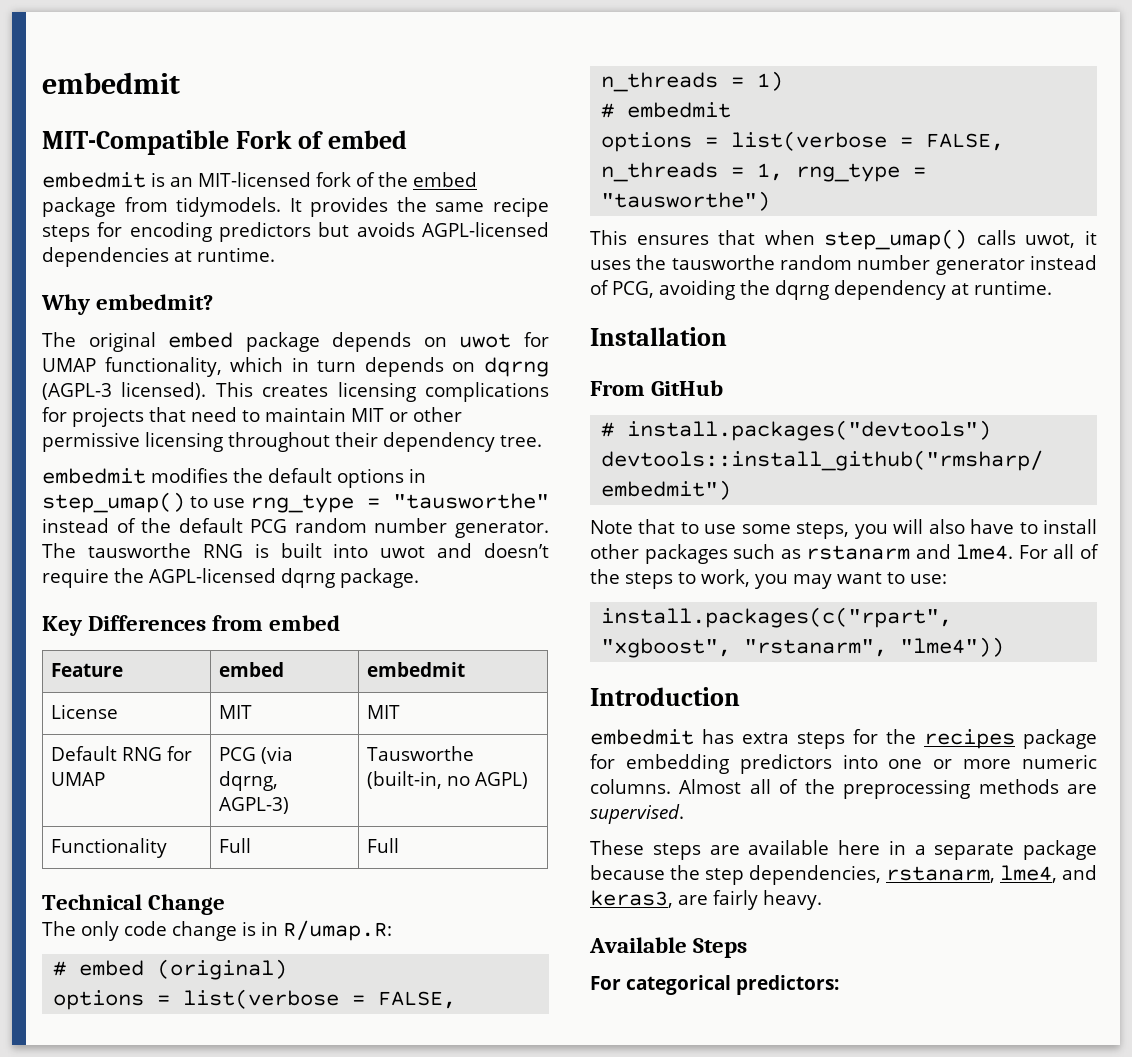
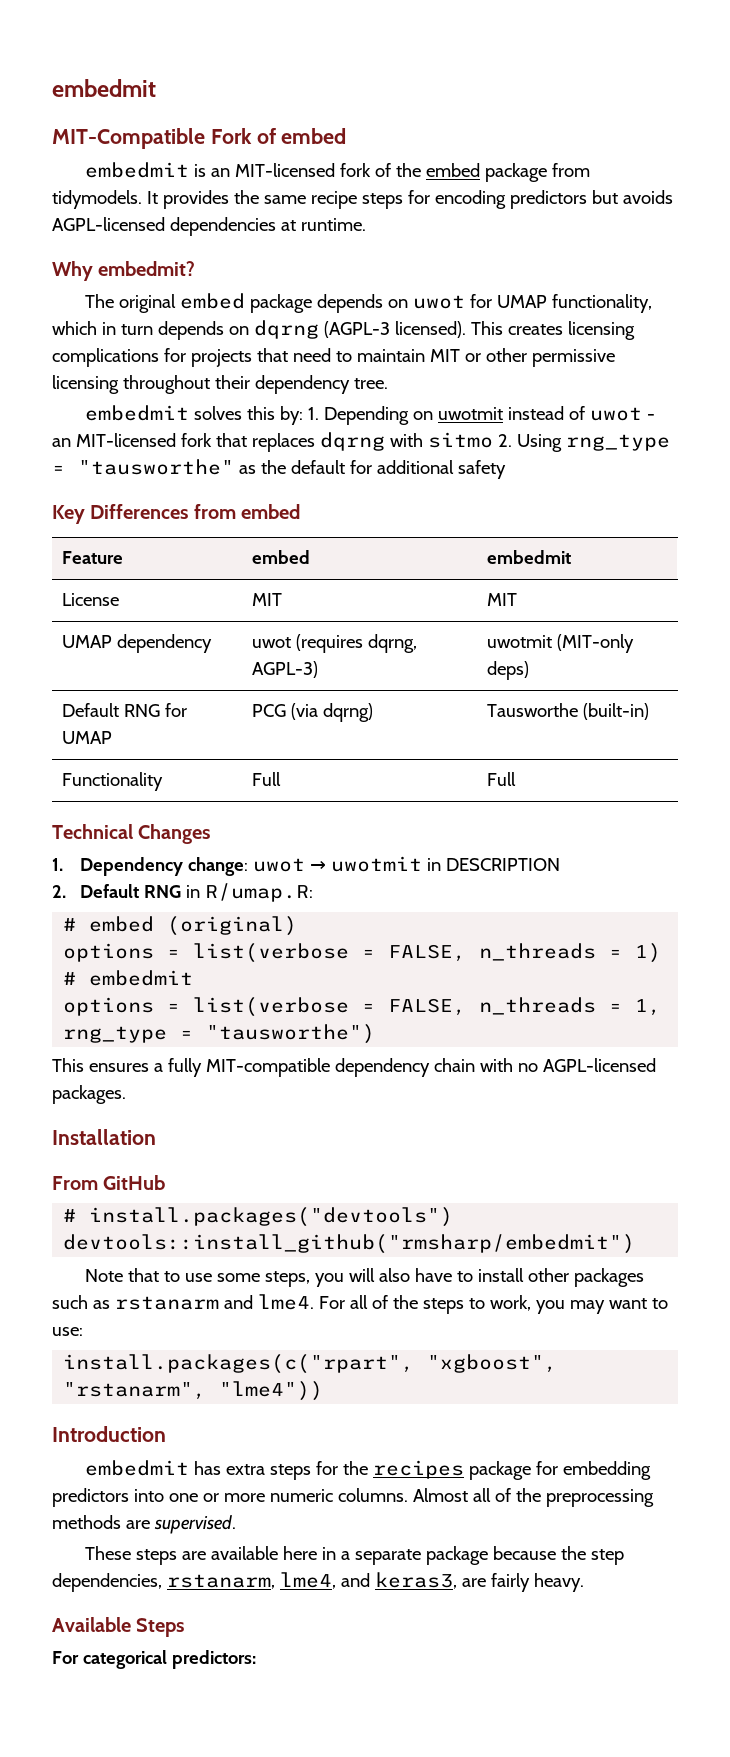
- embedmit modifies the default options in step_umap() to use rng_type = "tausworthe" instead of the default PCG random number generator. The tausworthe RNG is built into uwot and doesn’t require the AGPL-licensed dqrng package.
+ embedmit solves this by: 1. Depending on uwotmit instead of uwot - an MIT-licensed fork that replaces dqrng with sitmo 2. Using rng_type = "tausworthe" as the default for additional safety
+ UMAP dependency | uwot (requires dqrng, AGPL-3) | uwotmit (MIT-only deps)
- Default RNG for UMAP | PCG (via dqrng, AGPL-3) | Tausworthe (built-in, no AGPL)
+ Default RNG for UMAP | PCG (via dqrng) | Tausworthe (built-in)
- Technical Change
- The only code change is in R/umap.R:
+ Technical Changes
+ 1. Dependency change: uwot → uwotmit in DESCRIPTION
+ 2. Default RNG in R/umap.R:
- This ensures that when step_umap() calls uwot, it uses the tausworthe random number generator instead of PCG, avoiding the dqrng dependency at runtime.
+ This ensures a fully MIT-compatible dependency chain with no AGPL-licensed packages.

